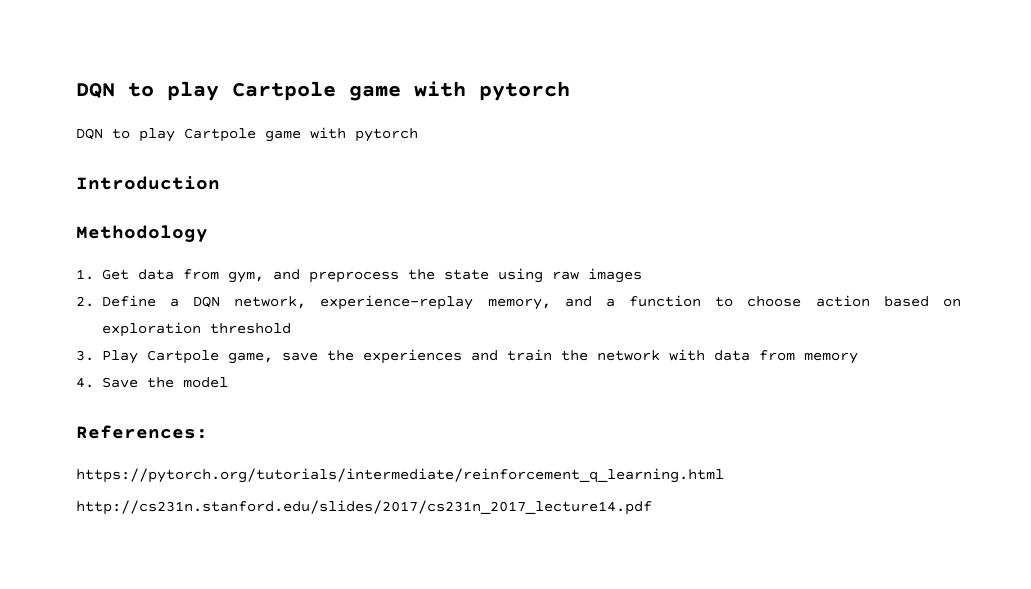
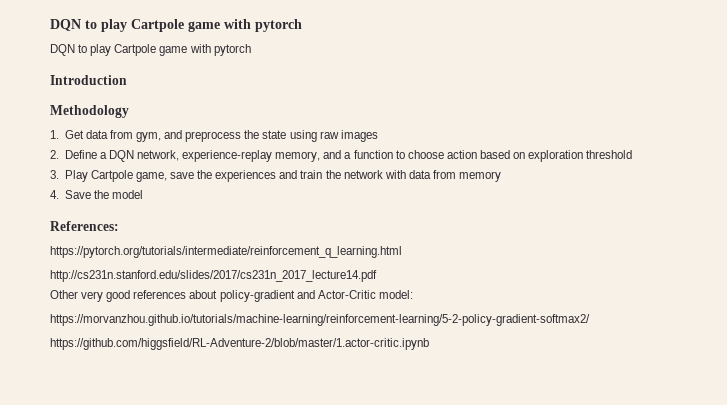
+ Other very good references about policy-gradient and Actor-Critic model:
+ https://morvanzhou.github.io/tutorials/machine-learning/reinforcement-learning/5-2-policy-gradient-softmax2/
+ https://github.com/higgsfield/RL-Adventure-2/blob/master/1.actor-critic.ipynb

